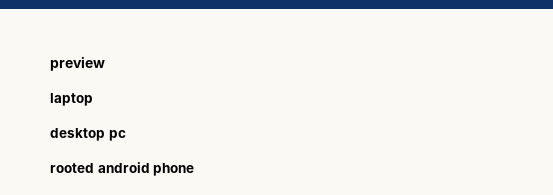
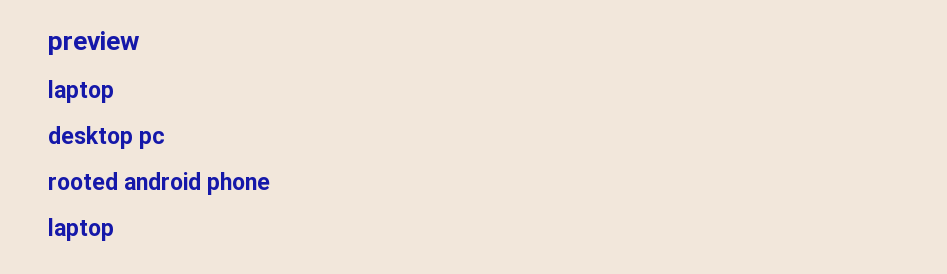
  rooted android phone
+ laptop

